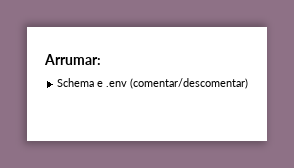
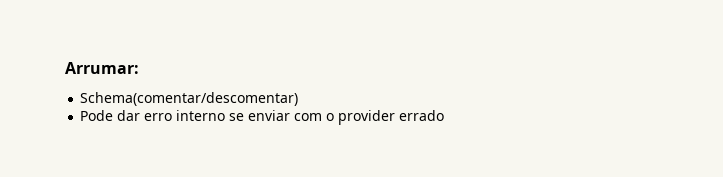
- Schema e .env (comentar/descomentar)
+ Schema(comentar/descomentar)
+ Pode dar erro interno se enviar com o provider errado

